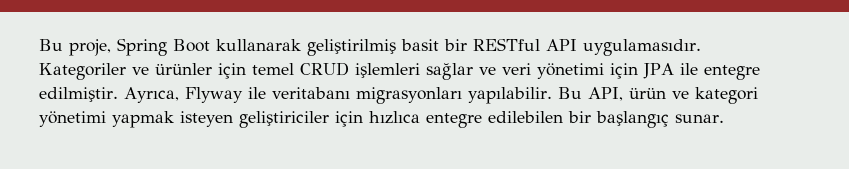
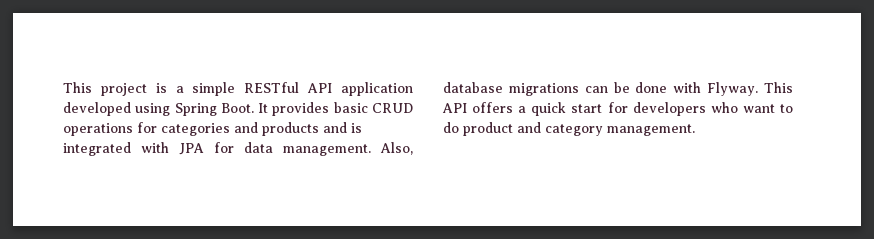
- Bu proje, Spring Boot kullanarak geliştirilmiş basit bir RESTful API uygulamasıdır. Kategoriler ve ürünler için temel CRUD işlemleri sağlar ve veri yönetimi için JPA ile entegre edilmiştir. Ayrıca, Flyway ile veritabanı migrasyonları yapılabilir. Bu API, ürün ve kategori yönetimi yapmak isteyen geliştiriciler için hızlıca entegre edilebilen bir başlangıç sunar.
+ This project is a simple RESTful API application developed using Spring Boot. It provides basic CRUD operations for categories and products and is integrated with JPA for data management. Also, database migrations can be done with Flyway. This API offers a quick start for developers who want to do product and category management.

